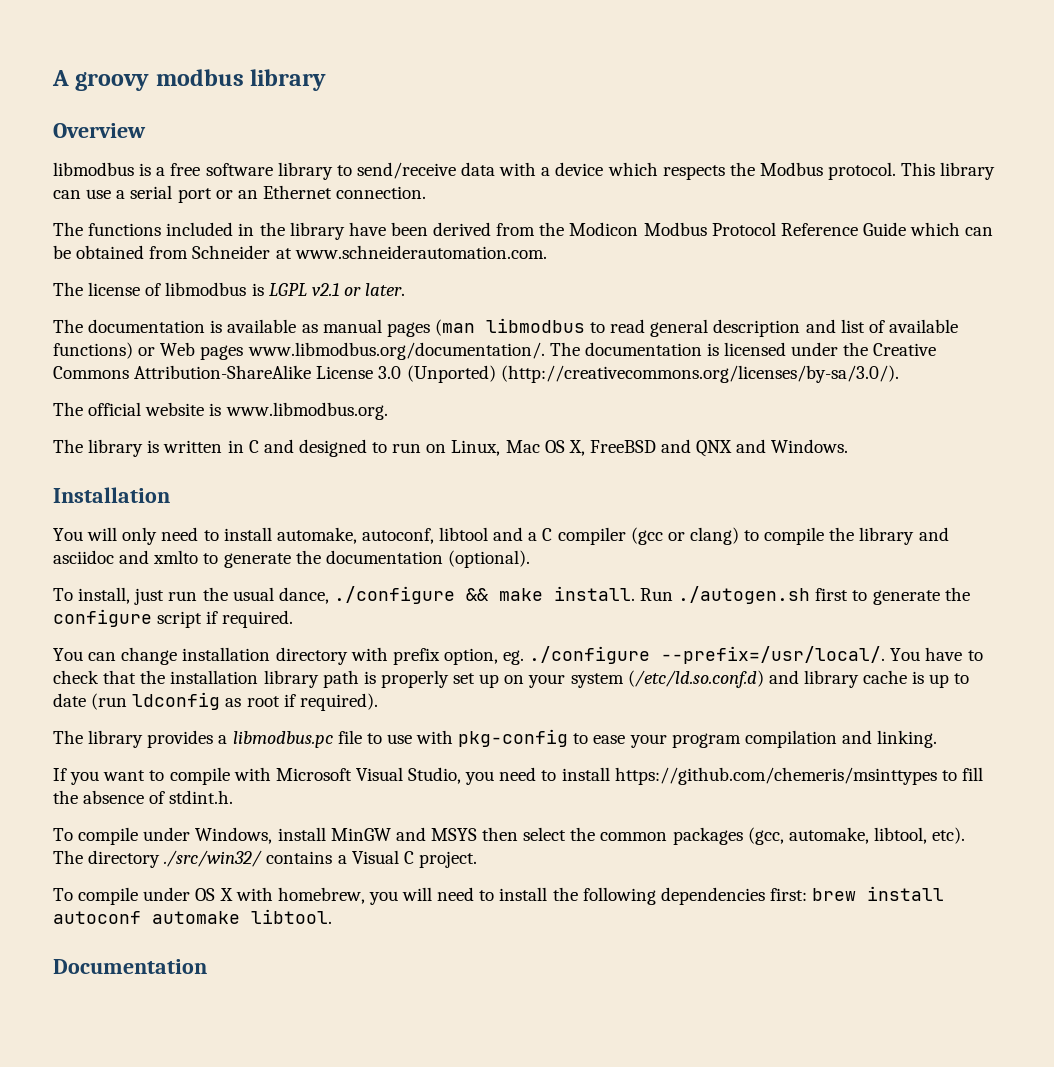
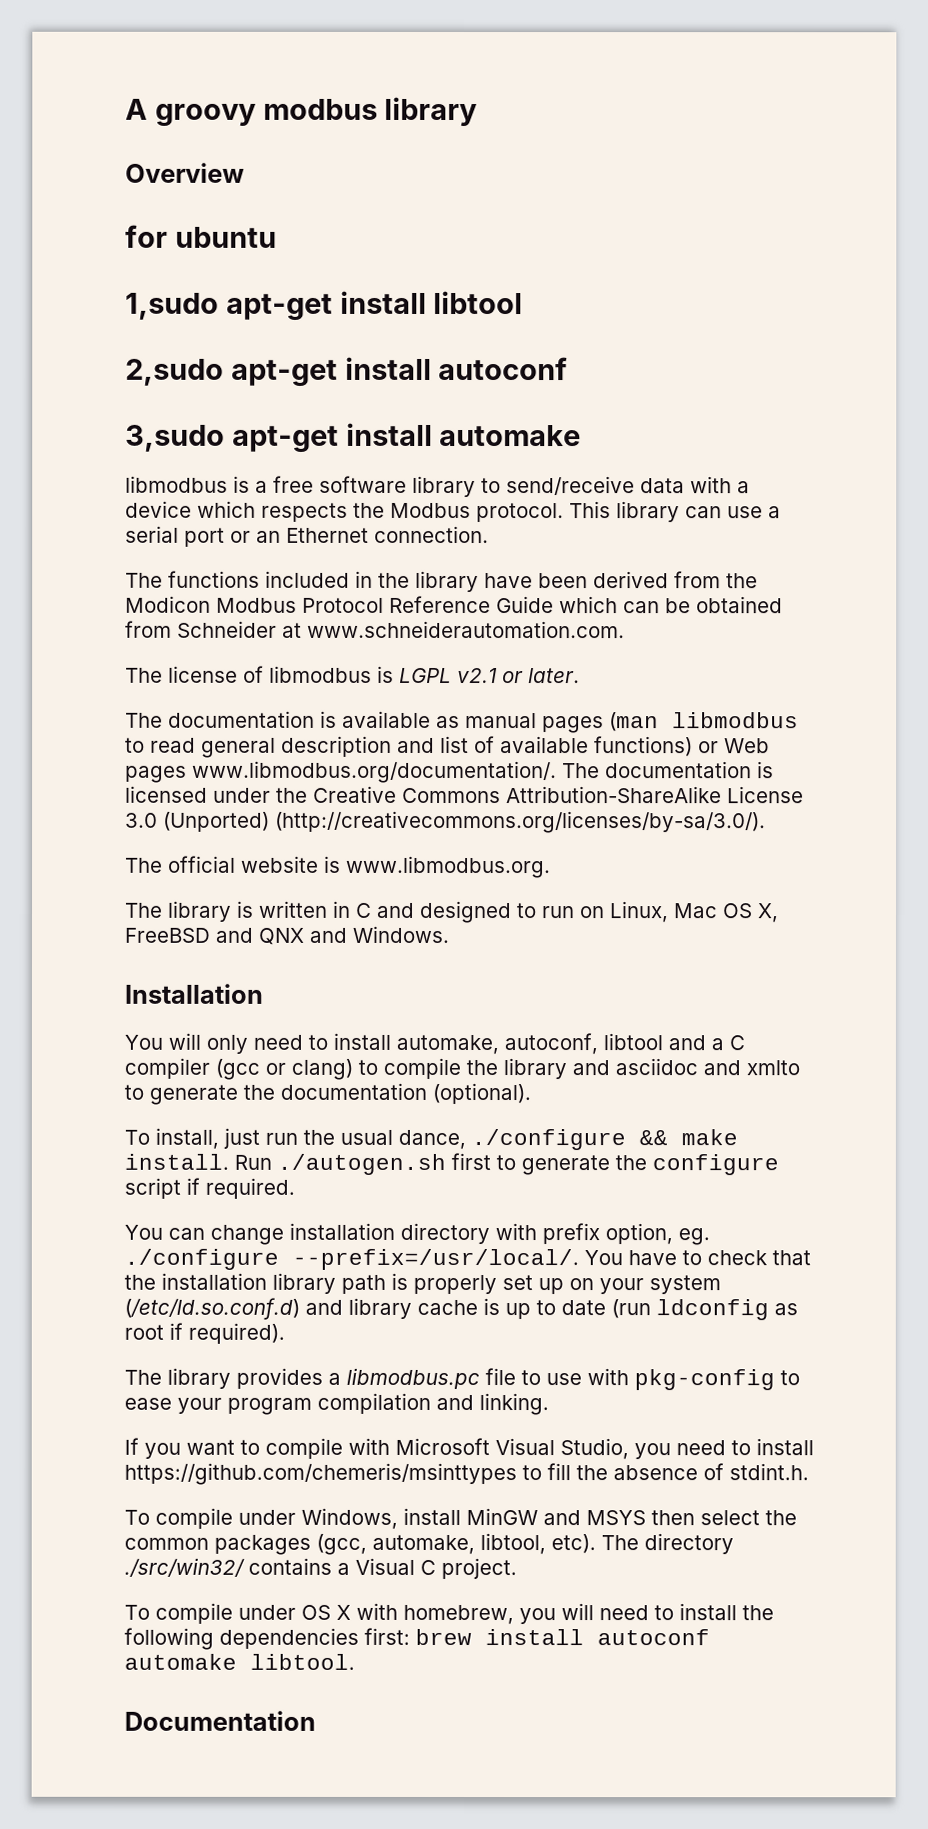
+ for ubuntu
+ 1,sudo apt-get install libtool
+ 2,sudo apt-get install autoconf
+ 3,sudo apt-get install automake

